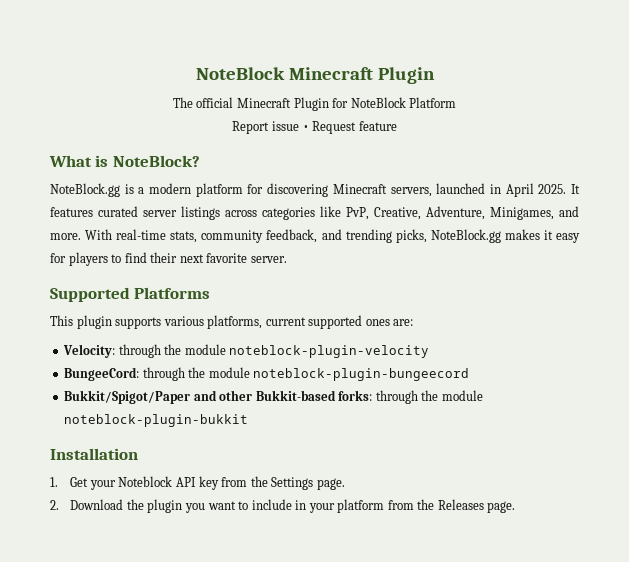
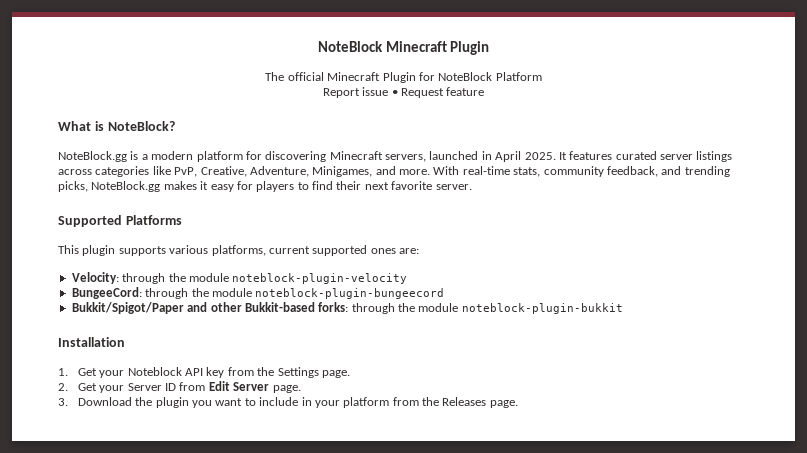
- 2. Download the plugin you want to include in your platform from the Releases page.
+ 2. Get your Server ID from Edit Server page.
+ 3. Download the plugin you want to include in your platform from the Releases page.

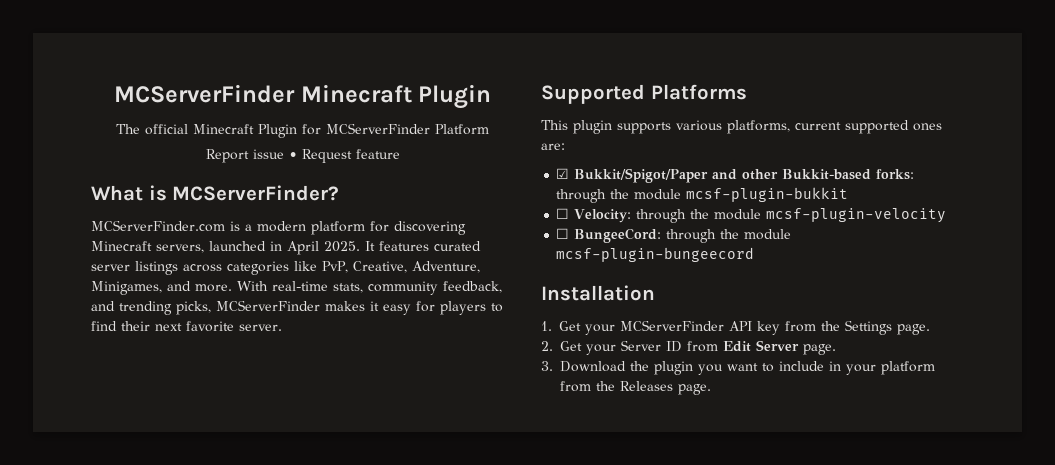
- NoteBlock Minecraft Plugin
+ MCServerFinder Minecraft Plugin
- The official Minecraft Plugin for NoteBlock Platform
+ The official Minecraft Plugin for MCServerFinder Platform
- What is NoteBlock?
- NoteBlock.gg is a modern platform for discovering Minecraft servers, launched in April 2025.
+ What is MCServerFinder?
+ MCServerFinder.com is a modern platform for discovering Minecraft servers, launched in April 2025.
- With real-time stats, community feedback, and trending picks, NoteBlock.gg makes it easy for players to find their next favorite server.
+ With real-time stats, community feedback, and trending picks, MCServerFinder makes it easy for players to find their next favorite server.
- Velocity: through the module noteblock-plugin-velocity
- BungeeCord: through the module noteblock-plugin-bungeecord
- Bukkit/Spigot/Paper and other Bukkit-based forks: through the module noteblock-plugin-bukkit
+ ☑ Bukkit/Spigot/Paper and other Bukkit-based forks: through the module mcsf-plugin-bukkit
+ ☐ Velocity: through the module mcsf-plugin-velocity
+ ☐ BungeeCord: through the module mcsf-plugin-bungeecord
- 1. Get your Noteblock API key from the Settings page.
+ 1. Get your MCServerFinder API key from the Settings page.

